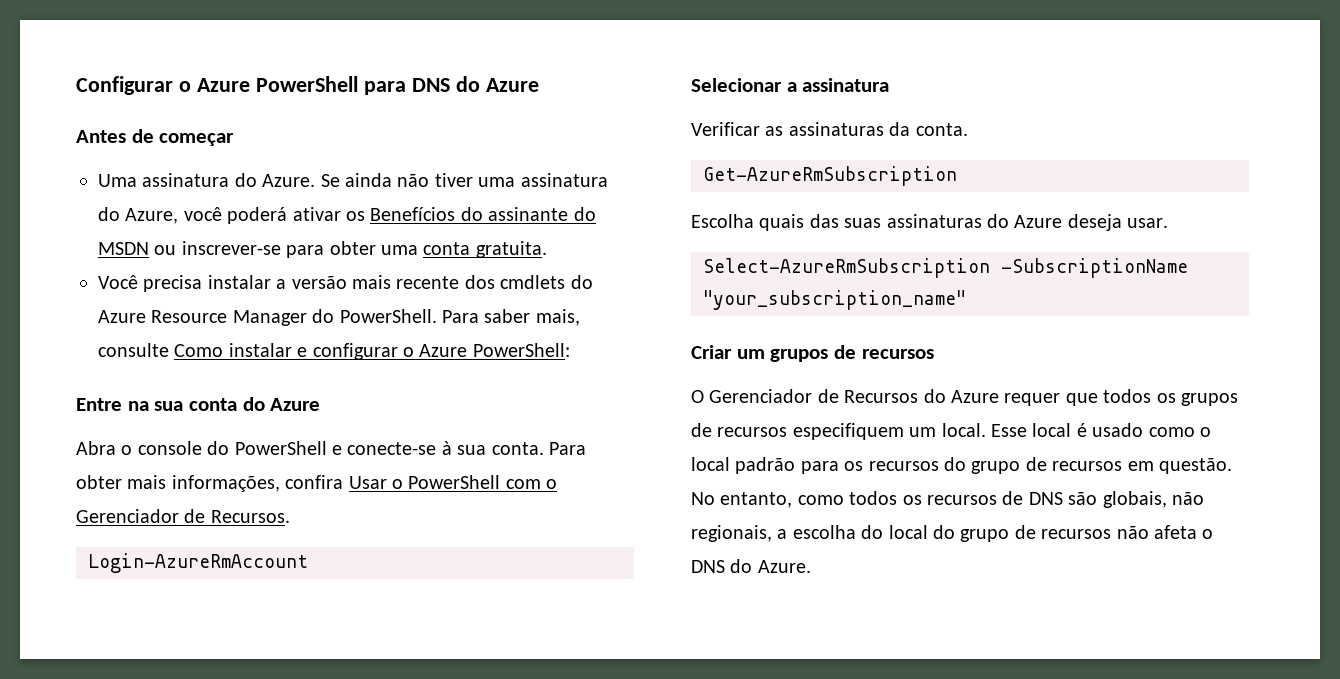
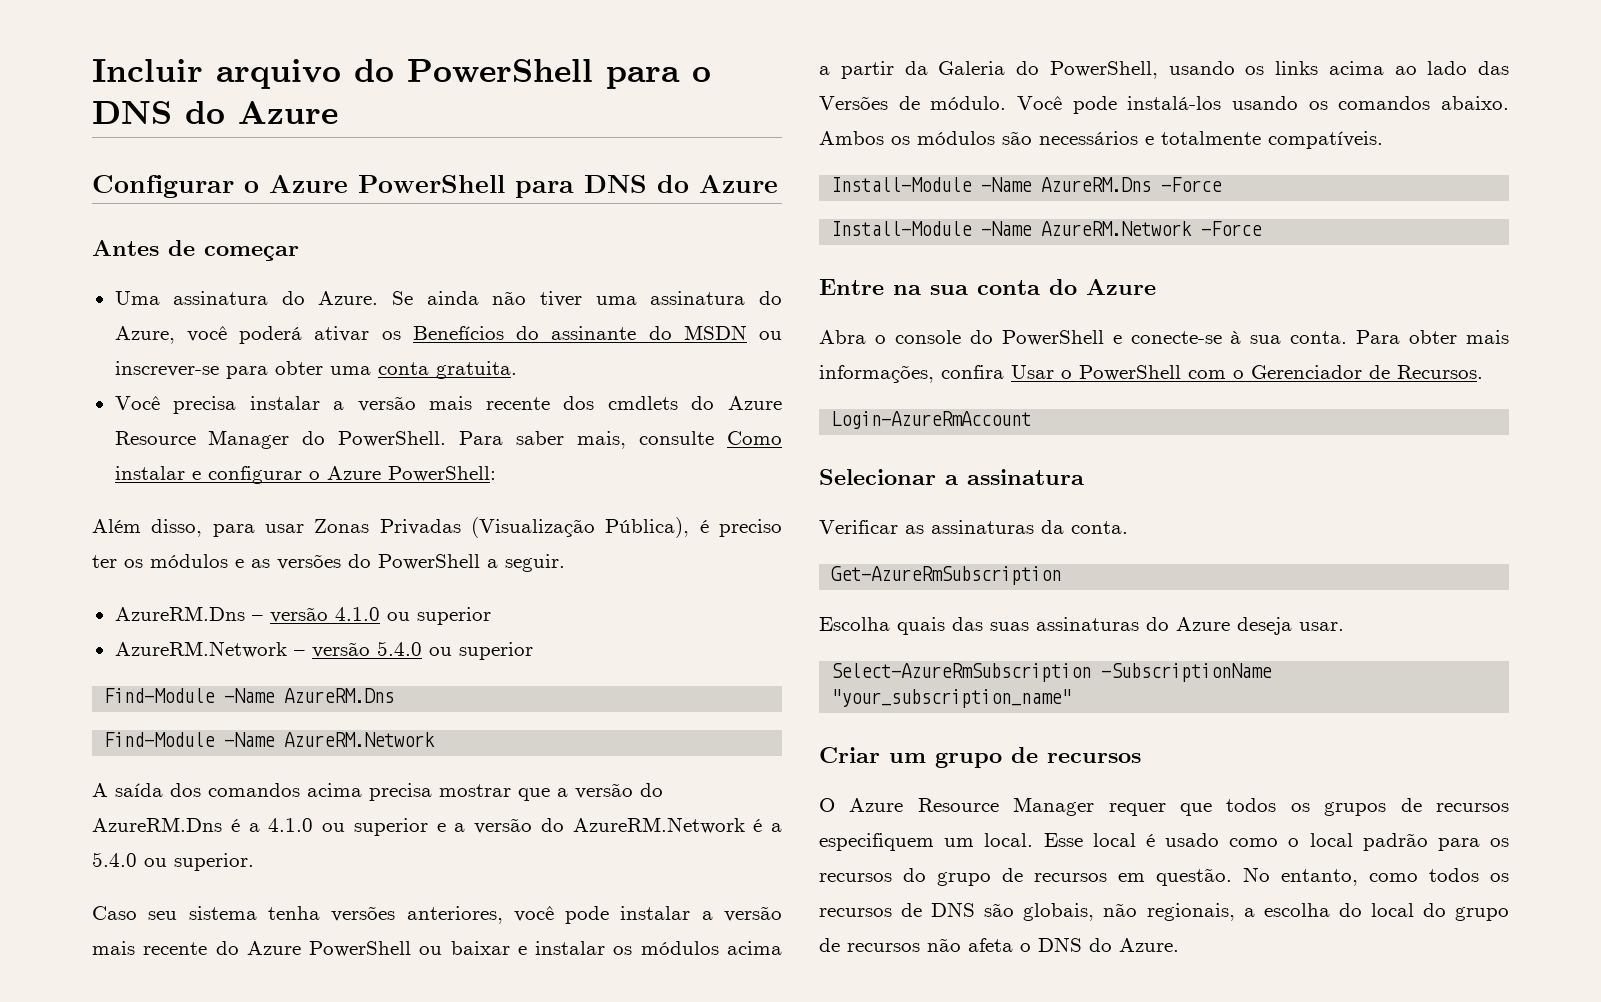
+ Incluir arquivo do PowerShell para o DNS do Azure
+ Além disso, para usar Zonas Privadas (Visualização Pública), é preciso ter os módulos e as versões do PowerShell a seguir.
+ AzureRM.Dns – versão 4.1.0 ou superior
+ AzureRM.Network – versão 5.4.0 ou superior
+ Find-Module -Name AzureRM.Dns
+ Find-Module -Name AzureRM.Network
+ A saída dos comandos acima precisa mostrar que a versão do AzureRM.Dns é a 4.1.0 ou superior e a versão do AzureRM.Network é a 5.4.0 ou superior.
+ Caso seu sistema tenha versões anteriores, você pode instalar a versão mais recente do Azure PowerShell ou baixar e instalar os módulos acima a partir da Galeria do PowerShell, usando os links acima ao lado das Versões de módulo. Você pode instalá-los usando os comandos abaixo. Ambos os módulos são necessários e totalmente compatíveis.
+ Install-Module -Name AzureRM.Dns -Force
+ Install-Module -Name AzureRM.Network -Force
- Criar um grupos de recursos
+ Criar um grupo de recursos
- O Gerenciador de Recursos do Azure requer que todos os grupos de recursos especifiquem um local.
+ O Azure Resource Manager requer que todos os grupos de recursos especifiquem um local.

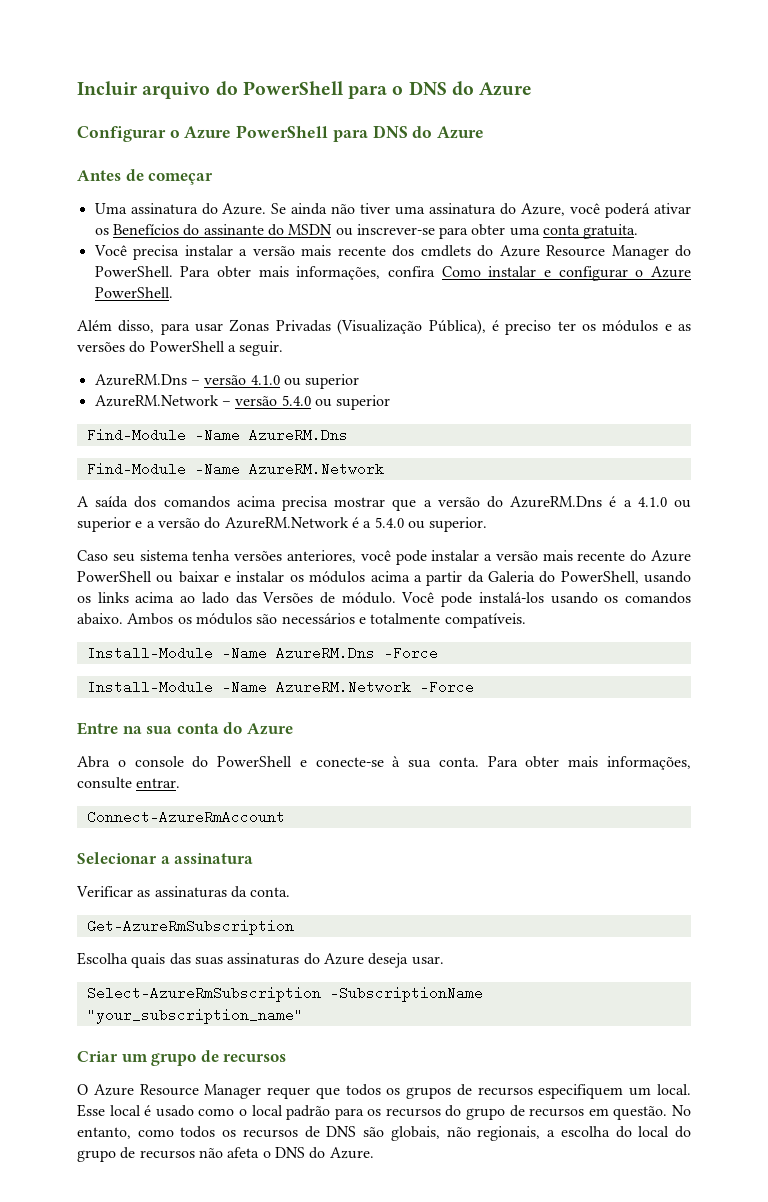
- Para saber mais, consulte Como instalar e configurar o Azure PowerShell:
+ Para obter mais informações, confira Como instalar e configurar o Azure PowerShell.
- Para obter mais informações, confira Usar o PowerShell com o Gerenciador de Recursos.
- Login-AzureRmAccount
+ Para obter mais informações, consulte entrar.
+ Connect-AzureRmAccount

